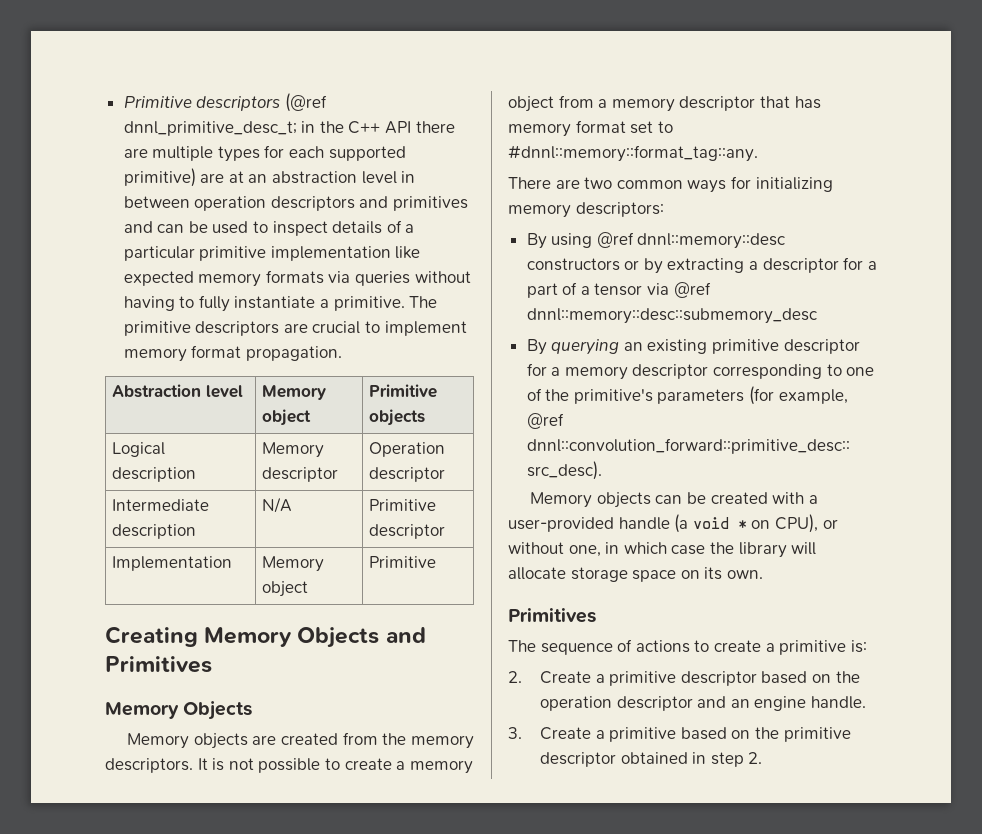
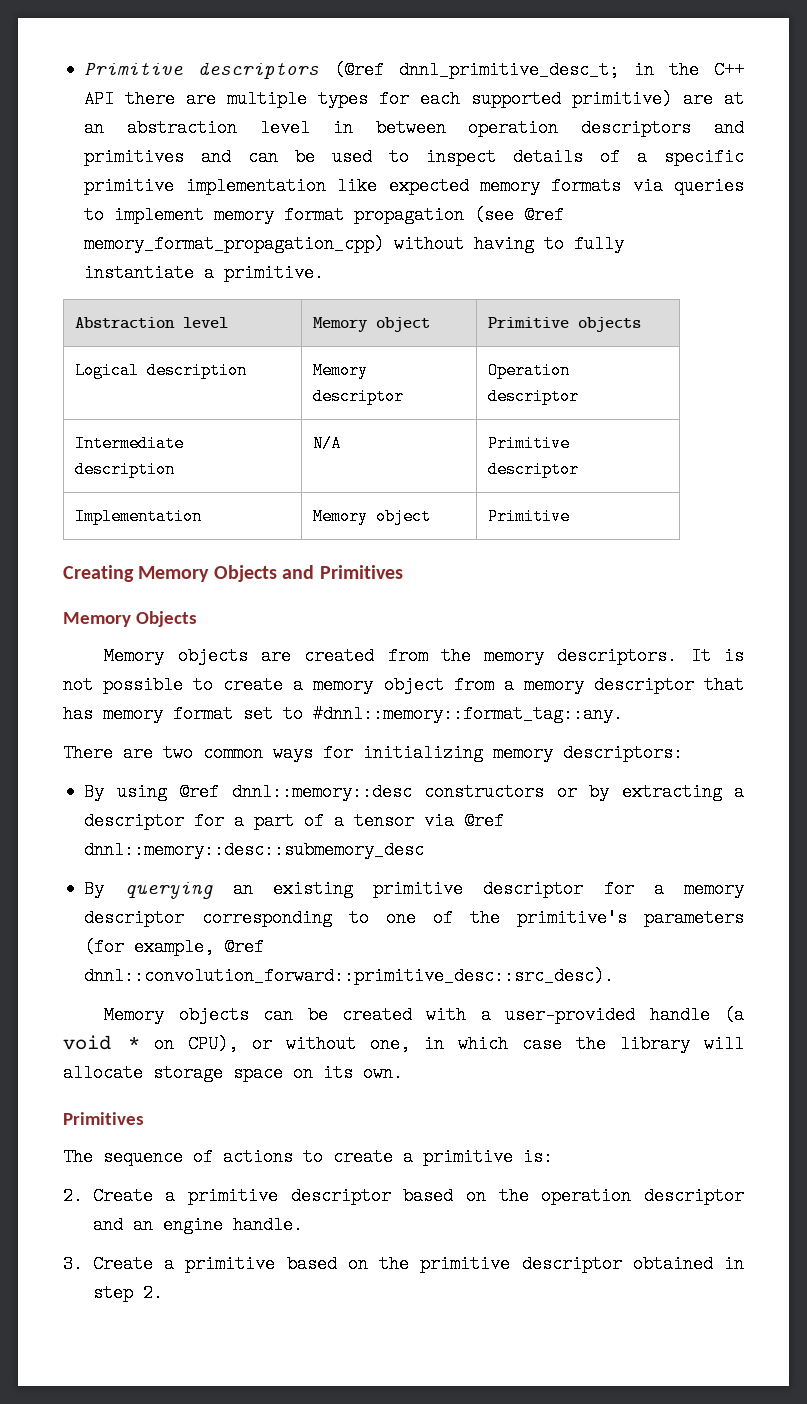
- Primitive descriptors (@ref dnnl_primitive_desc_t; in the C++ API there are multiple types for each supported primitive) are at an abstraction level in between operation descriptors and primitives and can be used to inspect details of a particular primitive implementation like expected memory formats via queries without having to fully instantiate a primitive. The primitive descriptors are crucial to implement memory format propagation.
+ Primitive descriptors (@ref dnnl_primitive_desc_t; in the C++ API there are multiple types for each supported primitive) are at an abstraction level in between operation descriptors and primitives and can be used to inspect details of a specific primitive implementation like expected memory formats via queries to implement memory format propagation (see @ref memory_format_propagation_cpp) without having to fully instantiate a primitive.

